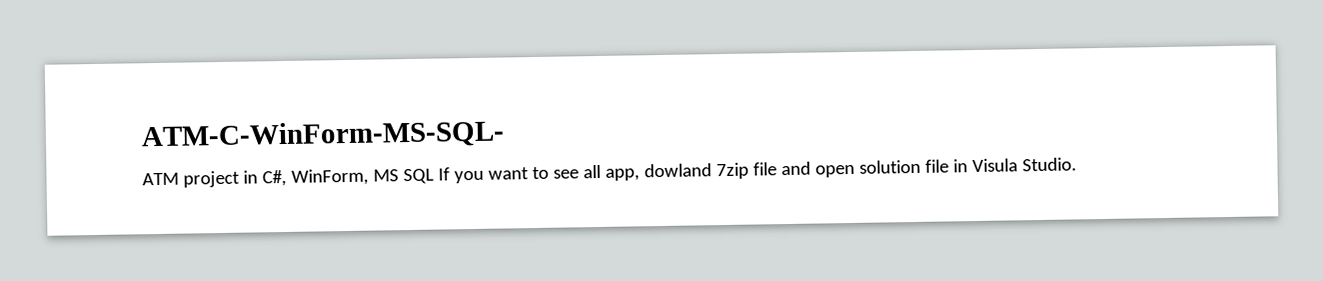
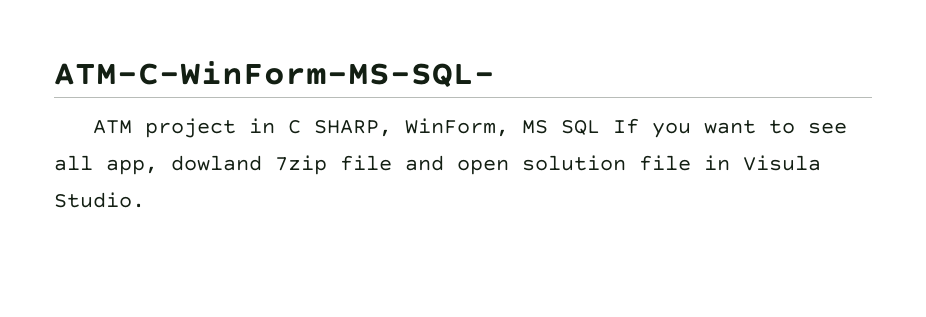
- ATM project in C#, WinForm, MS SQL If you want to see all app, dowland 7zip file and open solution file in Visula Studio.
+ ATM project in C SHARP, WinForm, MS SQL If you want to see all app, dowland 7zip file and open solution file in Visula Studio.

